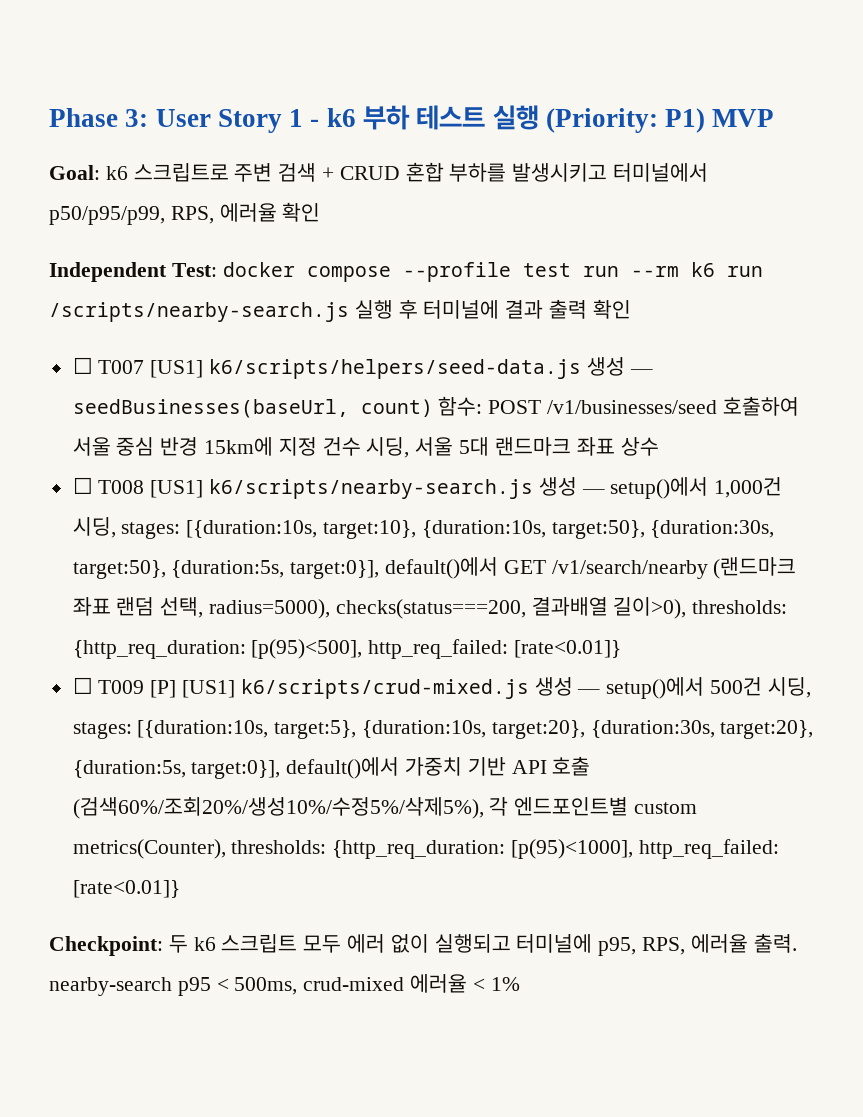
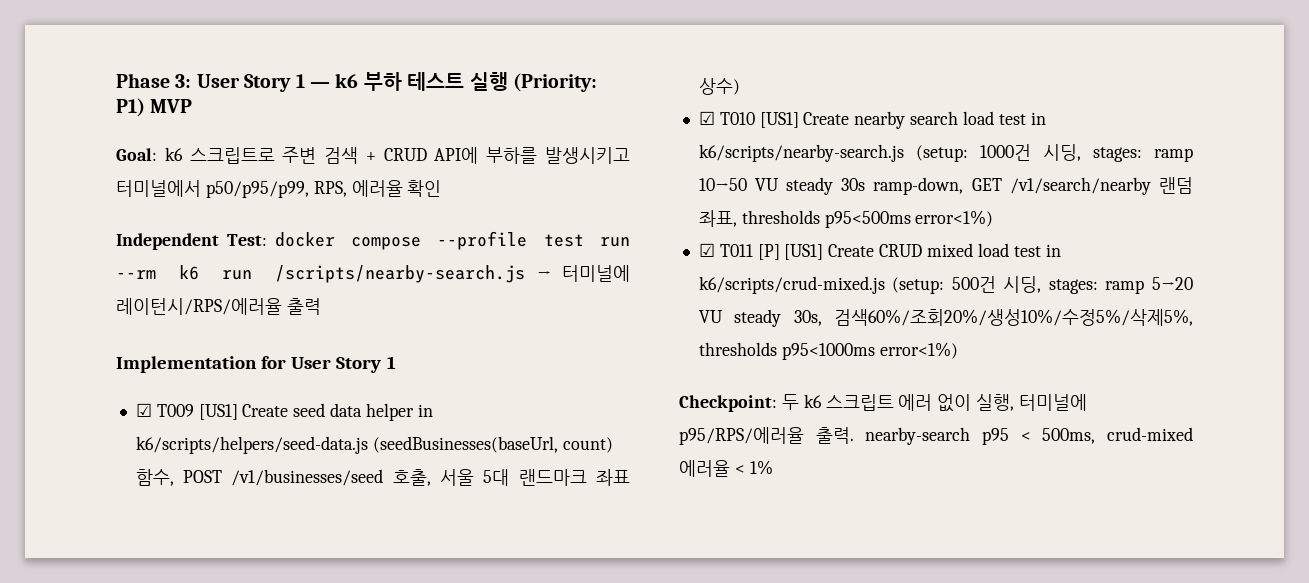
- Phase 3: User Story 1 - k6 부하 테스트 실행 (Priority: P1) MVP
+ Phase 3: User Story 1 — k6 부하 테스트 실행 (Priority: P1) MVP
- Goal: k6 스크립트로 주변 검색 + CRUD 혼합 부하를 발생시키고 터미널에서 p50/p95/p99, RPS, 에러율 확인
+ Goal: k6 스크립트로 주변 검색 + CRUD API에 부하를 발생시키고 터미널에서 p50/p95/p99, RPS, 에러율 확인
- Independent Test: docker compose --profile test run --rm k6 run /scripts/nearby-search.js 실행 후 터미널에 결과 출력 확인
- ☐ T007 [US1] k6/scripts/helpers/seed-data.js 생성 — seedBusinesses(baseUrl, count) 함수: POST /v1/businesses/seed 호출하여 서울 중심 반경 15km에 지정 건수 시딩, 서울 5대 랜드마크 좌표 상수
- ☐ T008 [US1] k6/scripts/nearby-search.js 생성 — setup()에서 1,000건 시딩, stages: [{duration:10s, target:10}, {duration:10s, target:50}, {duration:30s, target:50}, {duration:5s, target:0}], default()에서 GET /v1/search/nearby (랜드마크 좌표 랜덤 선택, radius=5000), checks(status===200, 결과배열 길이>0), thresholds: {http_req_duration: [p(95)<500], http_req_failed: [rate<0.01]}
- ☐ T009 [P] [US1] k6/scripts/crud-mixed.js 생성 — setup()에서 500건 시딩, stages: [{duration:10s, target:5}, {duration:10s, target:20}, {duration:30s, target:20}, {duration:5s, target:0}], default()에서 가중치 기반 API 호출 (검색60%/조회20%/생성10%/수정5%/삭제5%), 각 엔드포인트별 custom metrics(Counter), thresholds: {http_req_duration: [p(95)<1000], http_req_failed: [rate<0.01]}
+ Independent Test: docker compose --profile test run --rm k6 run /scripts/nearby-search.js → 터미널에 레이턴시/RPS/에러율 출력
+ Implementation for User Story 1
+ ☑ T009 [US1] Create seed data helper in k6/scripts/helpers/seed-data.js (seedBusinesses(baseUrl, count) 함수, POST /v1/businesses/seed 호출, 서울 5대 랜드마크 좌표 상수)
+ ☑ T010 [US1] Create nearby search load test in k6/scripts/nearby-search.js (setup: 1000건 시딩, stages: ramp 10→50 VU steady 30s ramp-down, GET /v1/search/nearby 랜덤 좌표, thresholds p95<500ms error<1%)
+ ☑ T011 [P] [US1] Create CRUD mixed load test in k6/scripts/crud-mixed.js (setup: 500건 시딩, stages: ramp 5→20 VU steady 30s, 검색60%/조회20%/생성10%/수정5%/삭제5%, thresholds p95<1000ms error<1%)
- Checkpoint: 두 k6 스크립트 모두 에러 없이 실행되고 터미널에 p95, RPS, 에러율 출력. nearby-search p95 < 500ms, crud-mixed 에러율 < 1%
+ Checkpoint: 두 k6 스크립트 에러 없이 실행, 터미널에 p95/RPS/에러율 출력. nearby-search p95 < 500ms, crud-mixed 에러율 < 1%

